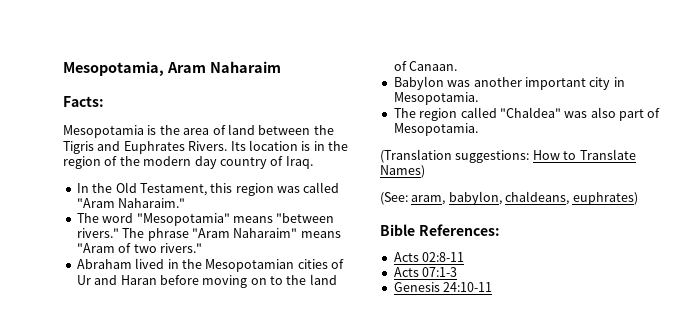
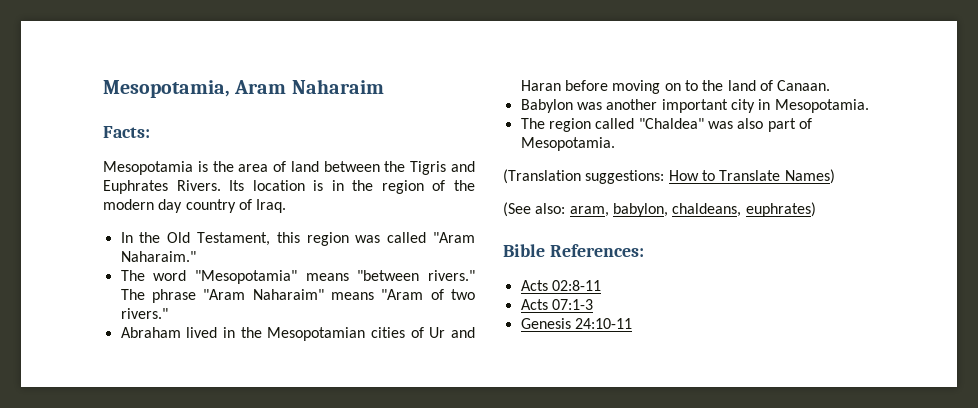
- (See: aram, babylon, chaldeans, euphrates)
+ (See also: aram, babylon, chaldeans, euphrates)

